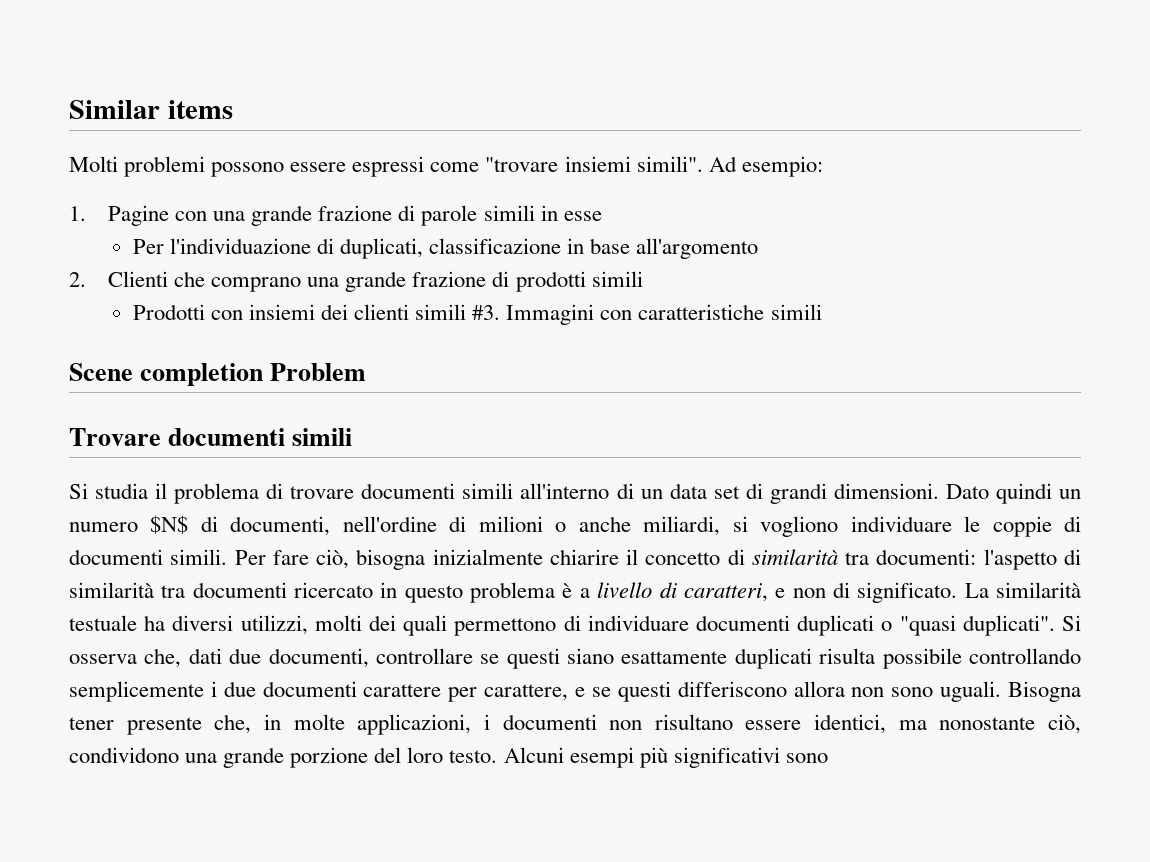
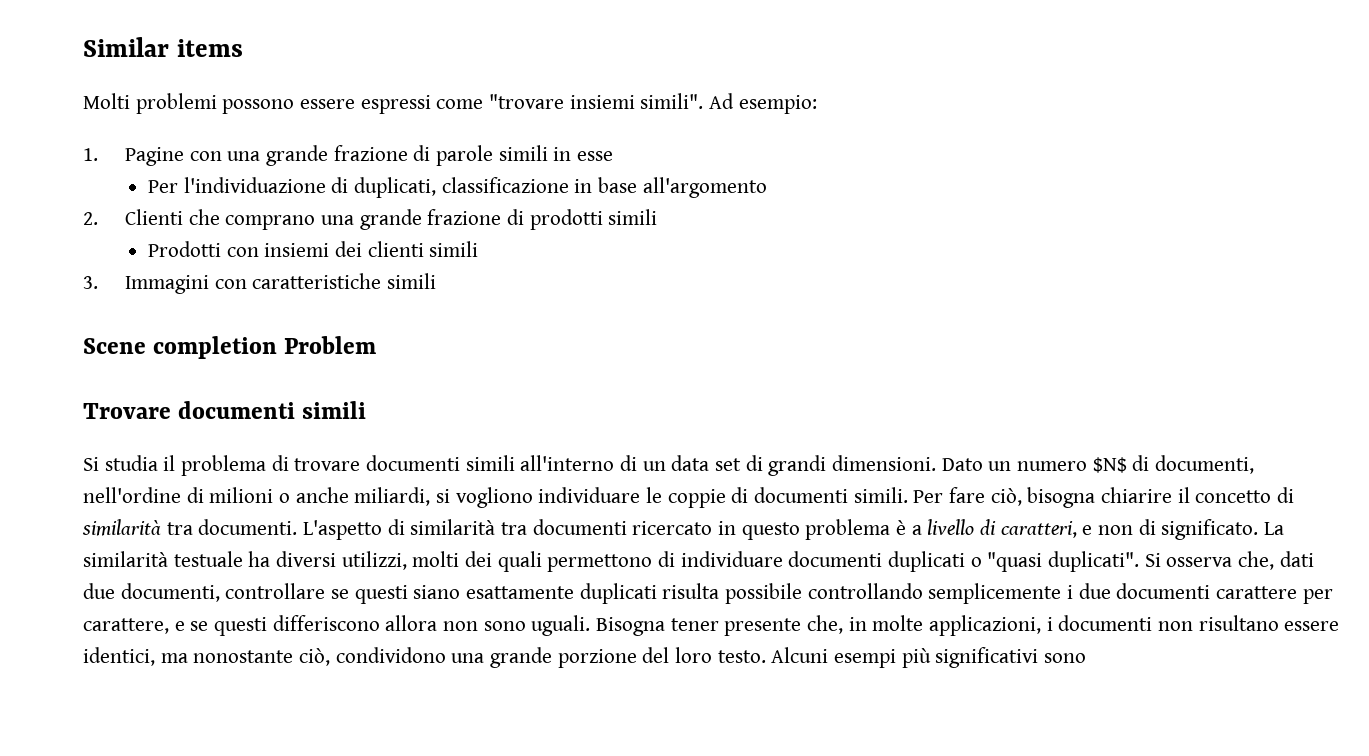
- Prodotti con insiemi dei clienti simili #3. Immagini con caratteristiche simili
+ Prodotti con insiemi dei clienti simili
+ 3. Immagini con caratteristiche simili
- Dato quindi un numero $N$ di documenti, nell'ordine di milioni o anche miliardi, si vogliono individuare le coppie di documenti simili.
+ Dato un numero $N$ di documenti, nell'ordine di milioni o anche miliardi, si vogliono individuare le coppie di documenti simili.
- Per fare ciò, bisogna inizialmente chiarire il concetto di similarità tra documenti: l'aspetto di similarità tra documenti ricercato in questo problema è a livello di caratteri, e non di significato.
+ Per fare ciò, bisogna chiarire il concetto di similarità tra documenti. L'aspetto di similarità tra documenti ricercato in questo problema è a livello di caratteri, e non di significato.

